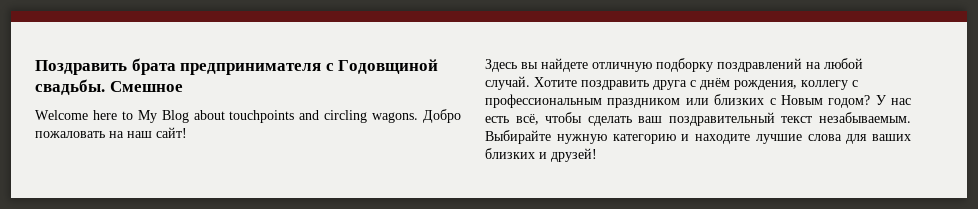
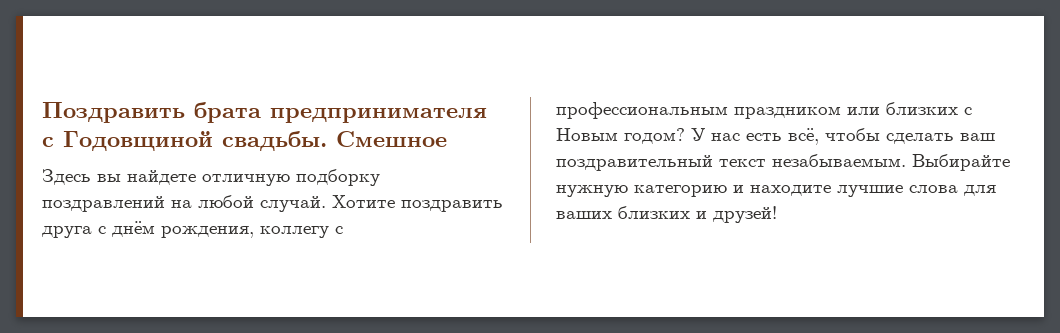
- Welcome here to My Blog about touchpoints and circling wagons. Добро пожаловать на наш сайт!

